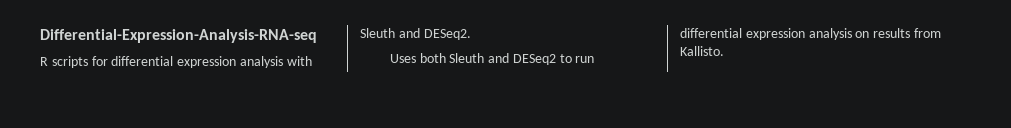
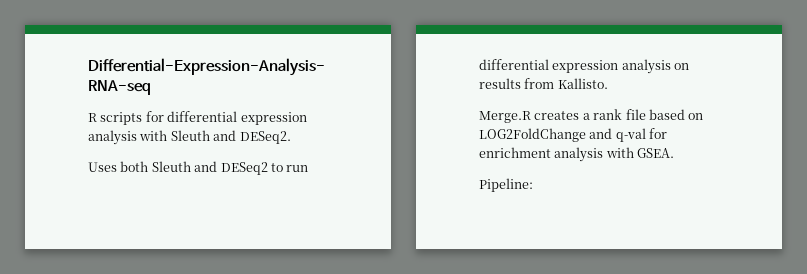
+ Merge.R creates a rank file based on LOG2FoldChange and q-val for enrichment analysis with GSEA.
+ Pipeline:

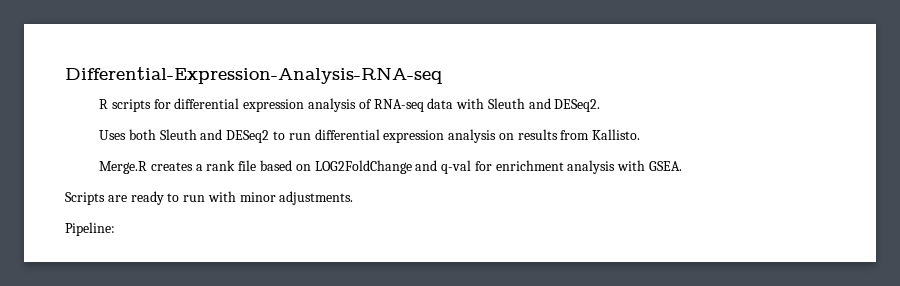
- R scripts for differential expression analysis with Sleuth and DESeq2.
+ R scripts for differential expression analysis of RNA-seq data with Sleuth and DESeq2.
+ Scripts are ready to run with minor adjustments.

